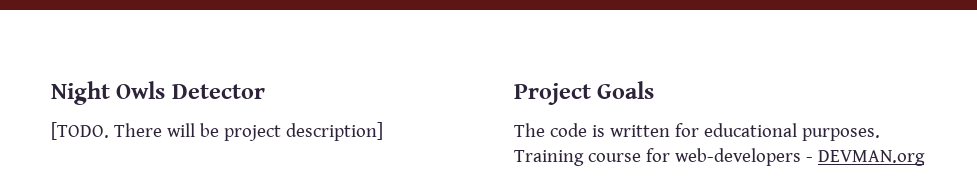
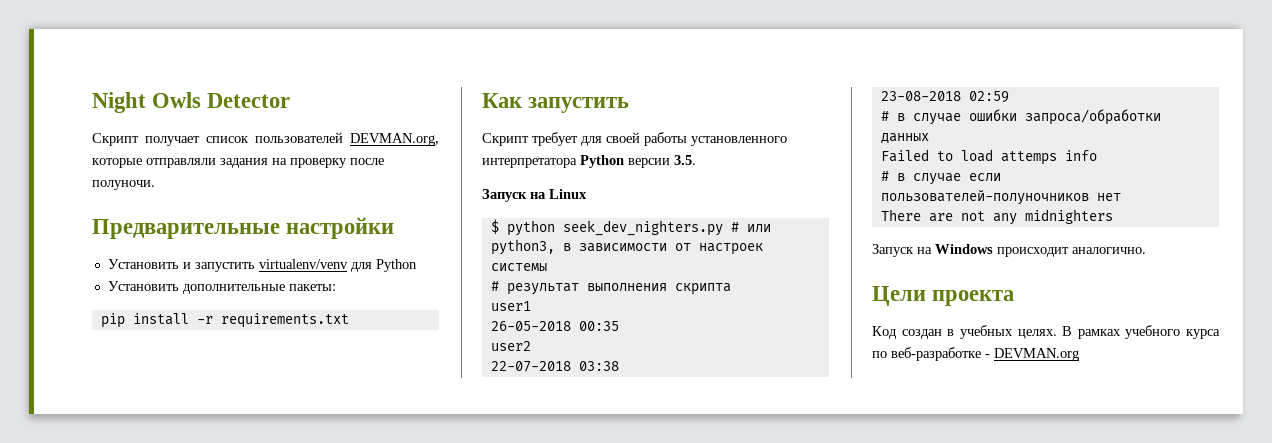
- [TODO. There will be project description]
- Project Goals
- The code is written for educational purposes. Training course for web-developers - DEVMAN.org
+ Скрипт получает список пользователей DEVMAN.org, которые отправляли задания на проверку после полуночи.
+ Предварительные настройки
+ Установить и запустить virtualenv/venv для Python
+ Установить дополнительные пакеты:
+ pip install -r requirements.txt
+ Как запустить
+ Скрипт требует для своей работы установленного интерпретатора Python версии 3.5.
+ Запуск на Linux
+ $ python seek_dev_nighters.py # или python3, в зависимости от настроек системы
+ # результат выполнения скрипта
+ user1
+ 26-05-2018 00:35
+ user2
+ 22-07-2018 03:38
+ 23-08-2018 02:59
+ # в случае ошибки запроса/обработки данных
+ Failed to load attemps info
+ # в случае если пользователей-полуночников нет
+ There are not any midnighters
+ Запуск на Windows происходит аналогично.
+ Цели проекта
+ Код создан в учебных целях. В рамках учебного курса по веб-разработке - DEVMAN.org

